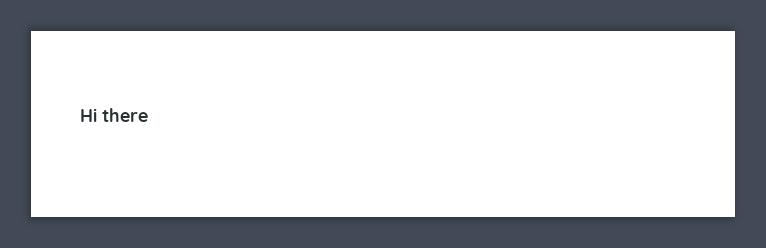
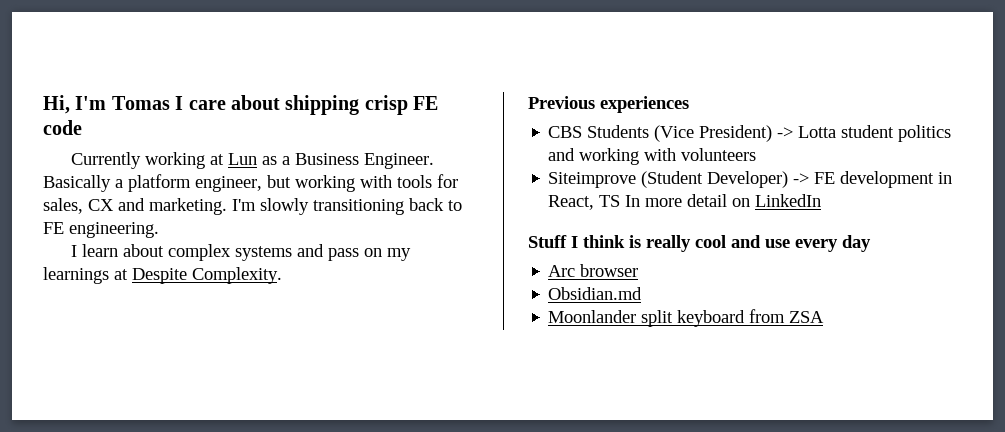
- Hi there
+ Hi, I'm Tomas I care about shipping crisp FE code
+ Currently working at Lun as a Business Engineer. Basically a platform engineer, but working with tools for sales, CX and marketing. I'm slowly transitioning back to FE engineering.
+ I learn about complex systems and pass on my learnings at Despite Complexity.
+ Previous experiences
+ CBS Students (Vice President) -> Lotta student politics and working with volunteers
+ Siteimprove (Student Developer) -> FE development in React, TS In more detail on LinkedIn
+ Stuff I think is really cool and use every day
+ Arc browser
+ Obsidian.md
+ Moonlander split keyboard from ZSA

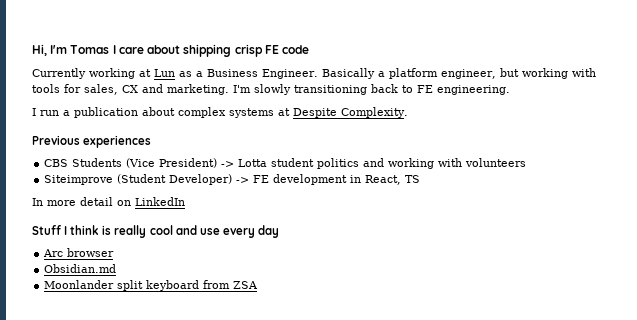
- I learn about complex systems and pass on my learnings at Despite Complexity.
+ I run a publication about complex systems at Despite Complexity.
- Siteimprove (Student Developer) -> FE development in React, TS In more detail on LinkedIn
+ Siteimprove (Student Developer) -> FE development in React, TS
+ In more detail on LinkedIn

